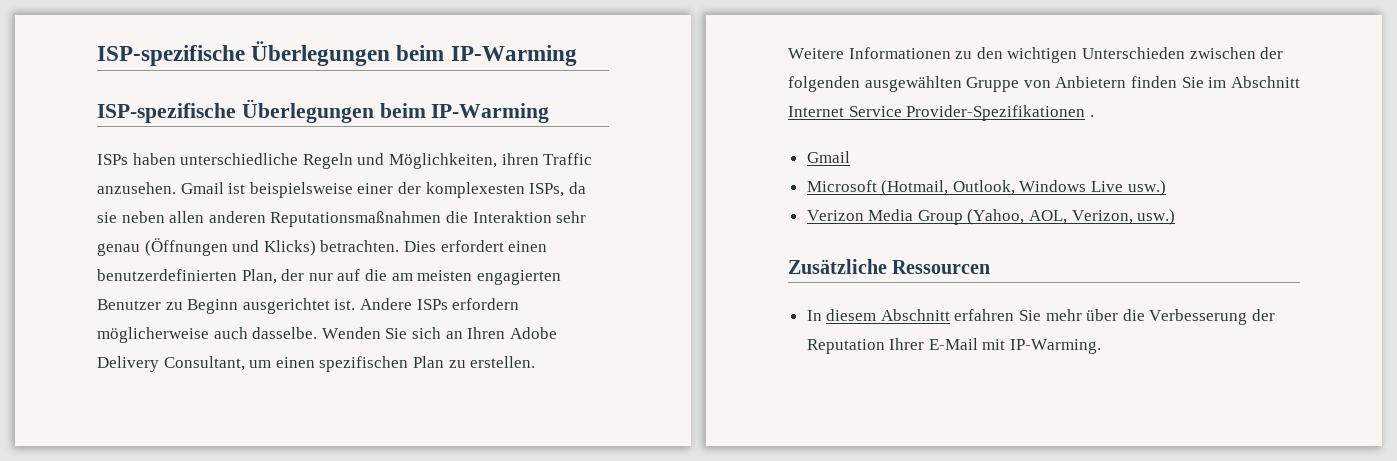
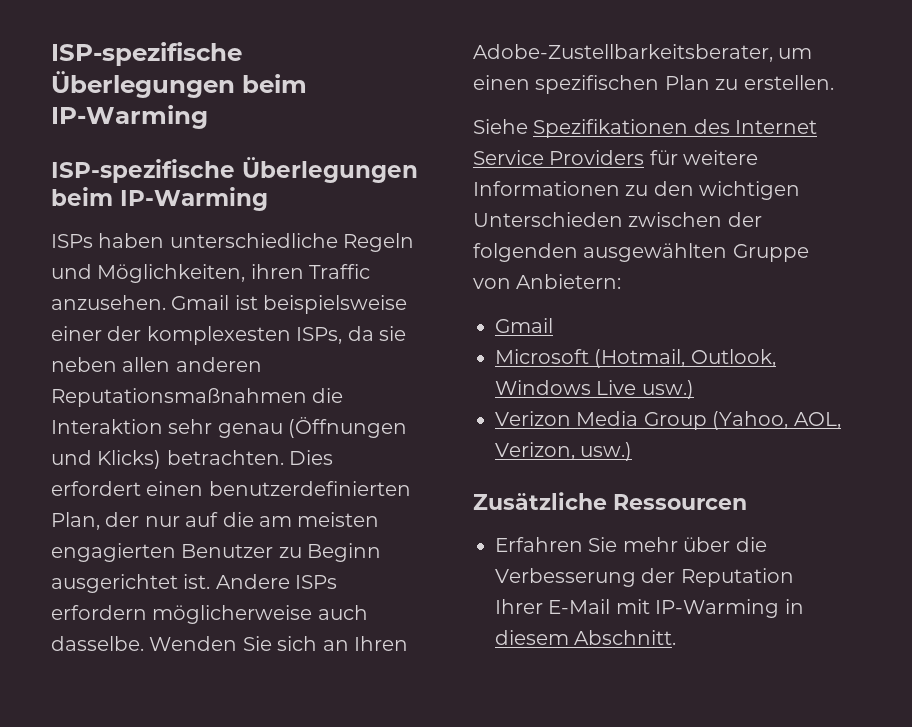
- Wenden Sie sich an Ihren Adobe Delivery Consultant, um einen spezifischen Plan zu erstellen.
+ Wenden Sie sich an Ihren Adobe-Zustellbarkeitsberater, um einen spezifischen Plan zu erstellen.
- Weitere Informationen zu den wichtigen Unterschieden zwischen der folgenden ausgewählten Gruppe von Anbietern finden Sie im Abschnitt Internet Service Provider-Spezifikationen .
+ Siehe Spezifikationen des Internet Service Providers für weitere Informationen zu den wichtigen Unterschieden zwischen der folgenden ausgewählten Gruppe von Anbietern:
- In diesem Abschnitt erfahren Sie mehr über die Verbesserung der Reputation Ihrer E-Mail mit IP-Warming.
+ Erfahren Sie mehr über die Verbesserung der Reputation Ihrer E-Mail mit IP-Warming in diesem Abschnitt.

